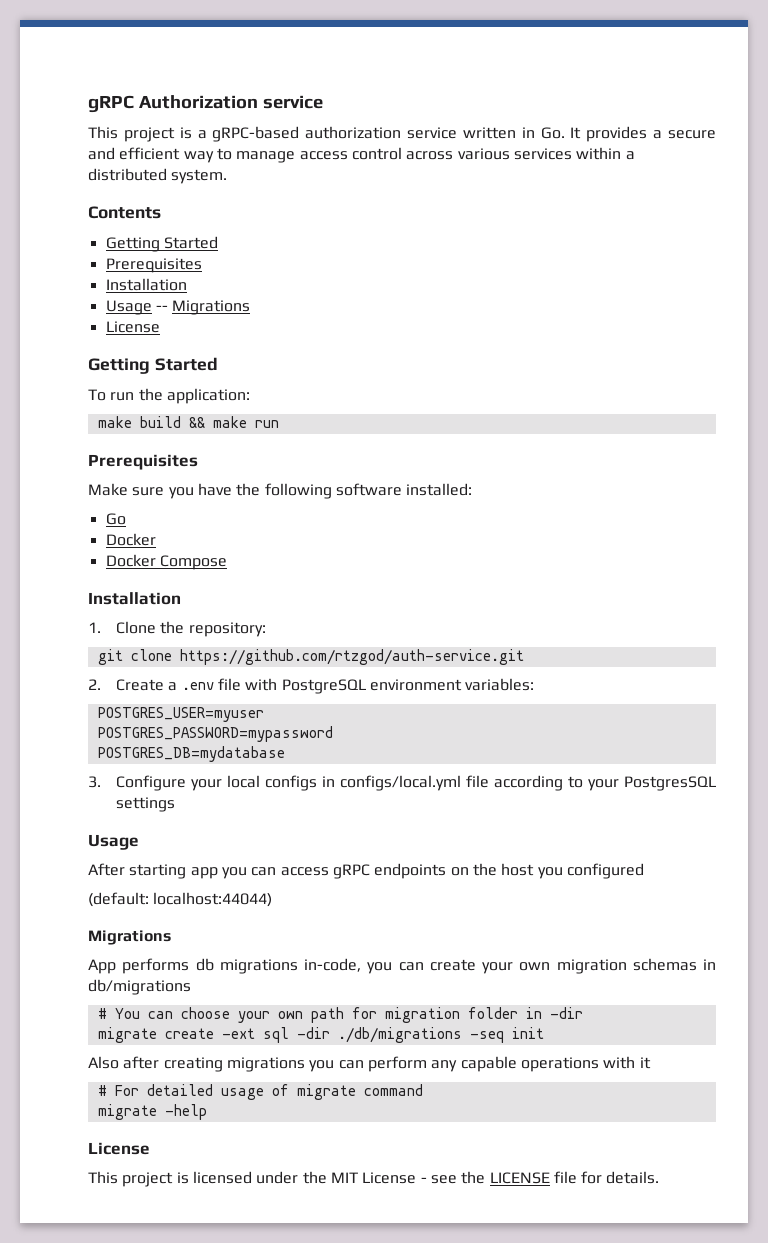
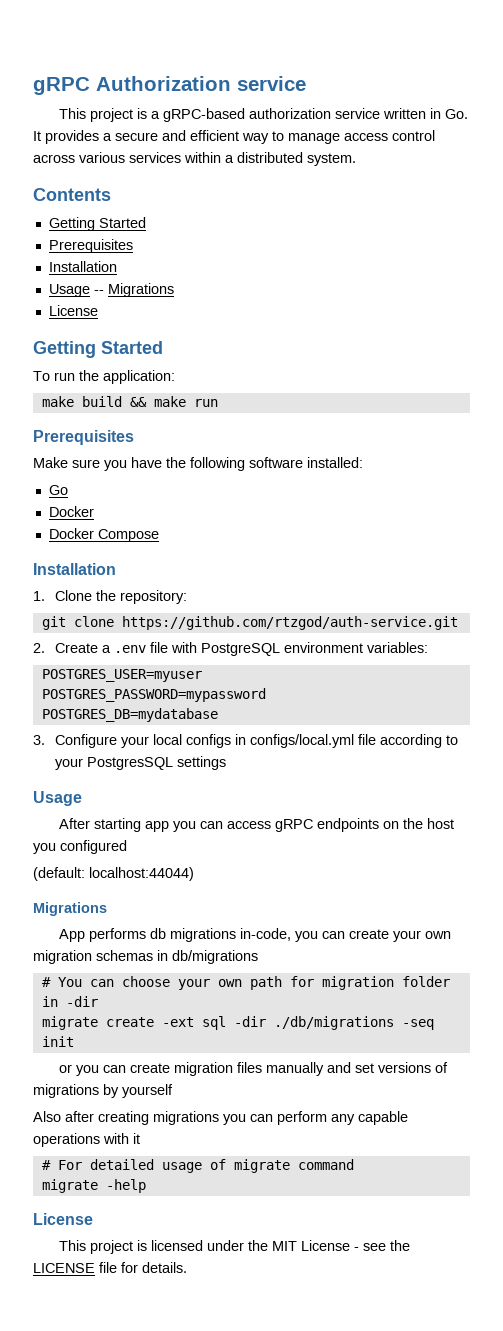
+ or you can create migration files manually and set versions of migrations by yourself

